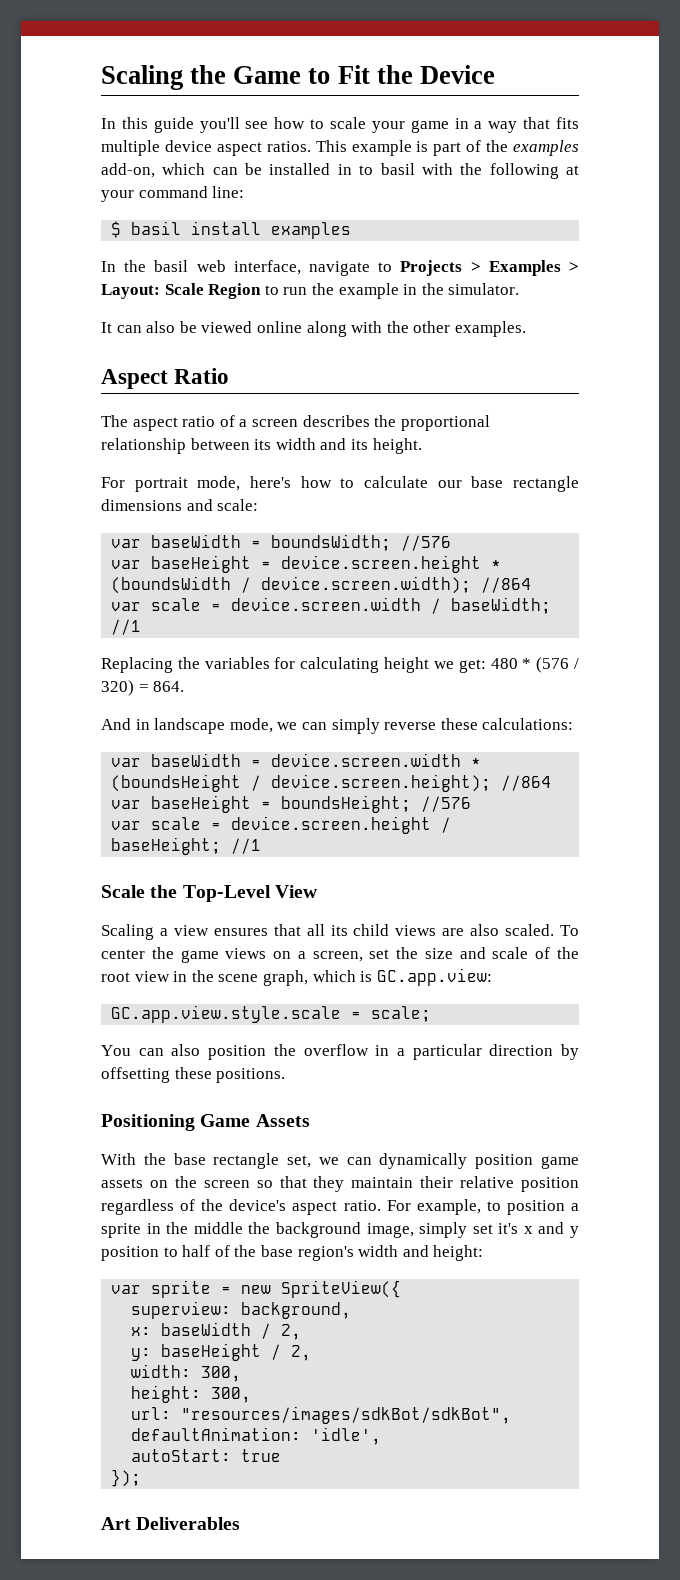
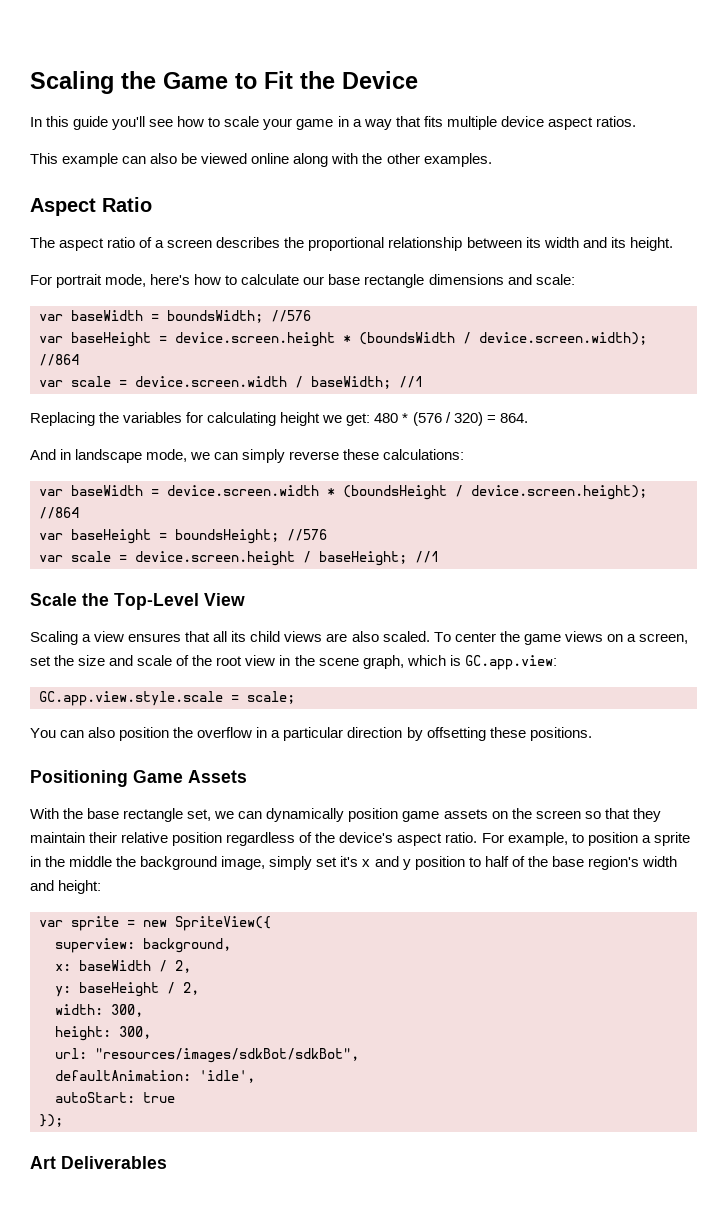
- In this guide you'll see how to scale your game in a way that fits multiple device aspect ratios. This example is part of the examples add-on, which can be installed in to basil with the following at your command line:
- $ basil install examples
- In the basil web interface, navigate to Projects > Examples > Layout: Scale Region to run the example in the simulator.
- It can also be viewed online along with the other examples.
+ In this guide you'll see how to scale your game in a way that fits multiple device aspect ratios.
+ This example can also be viewed online along with the other examples.

